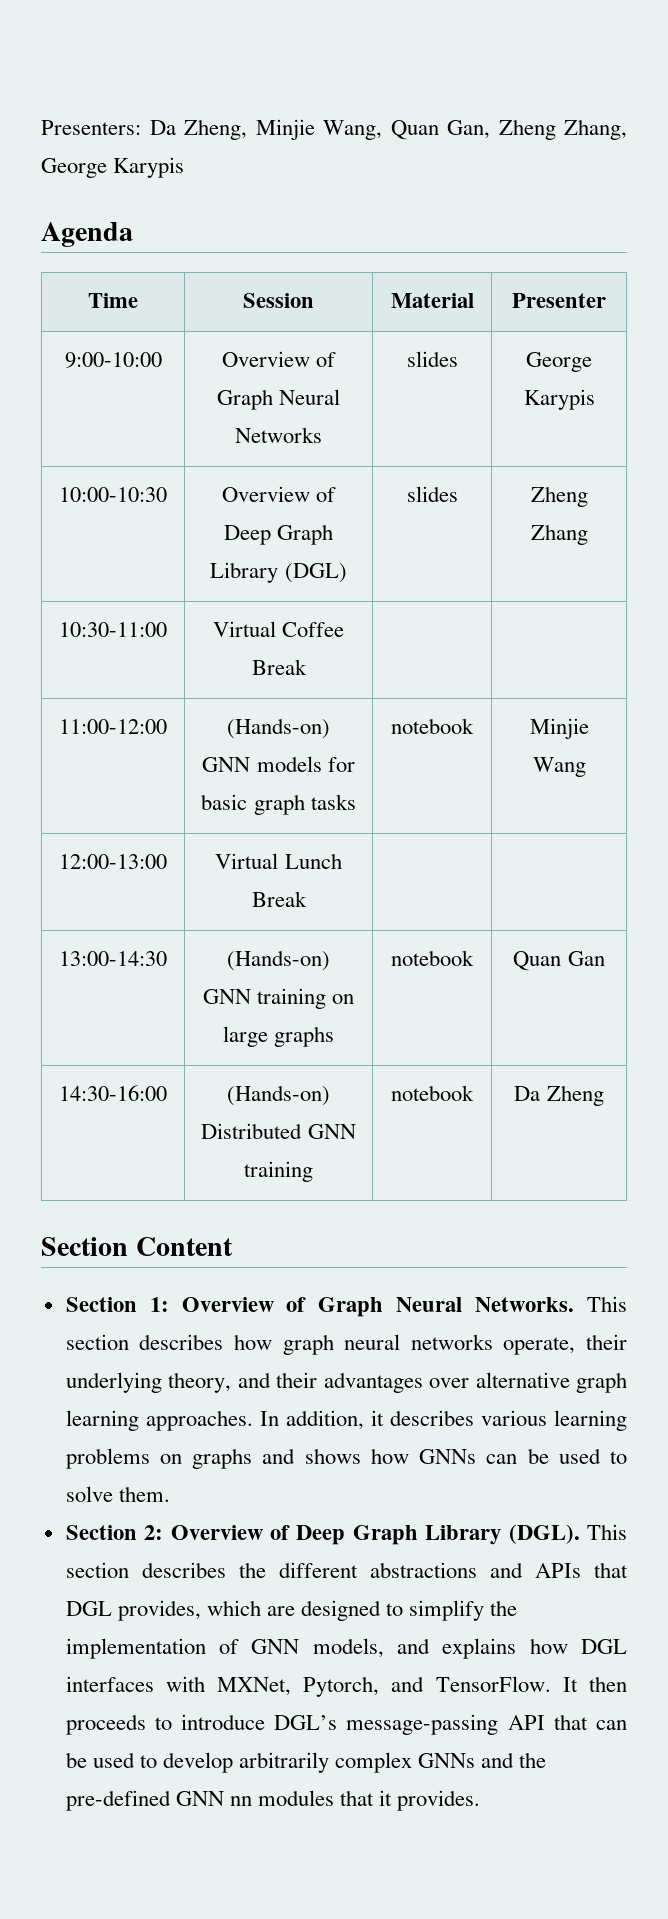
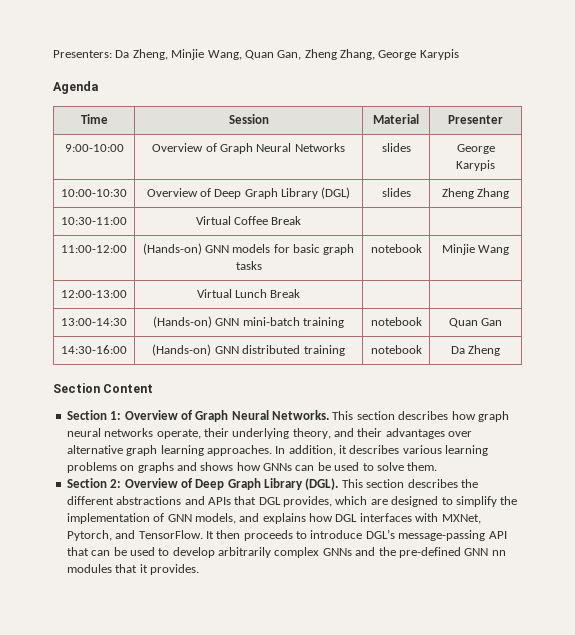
- 13:00-14:30 | (Hands-on) GNN training on large graphs | notebook | Quan Gan
+ 13:00-14:30 | (Hands-on) GNN mini-batch training | notebook | Quan Gan
- 14:30-16:00 | (Hands-on) Distributed GNN training | notebook | Da Zheng
+ 14:30-16:00 | (Hands-on) GNN distributed training | notebook | Da Zheng

